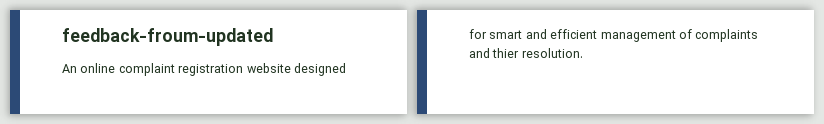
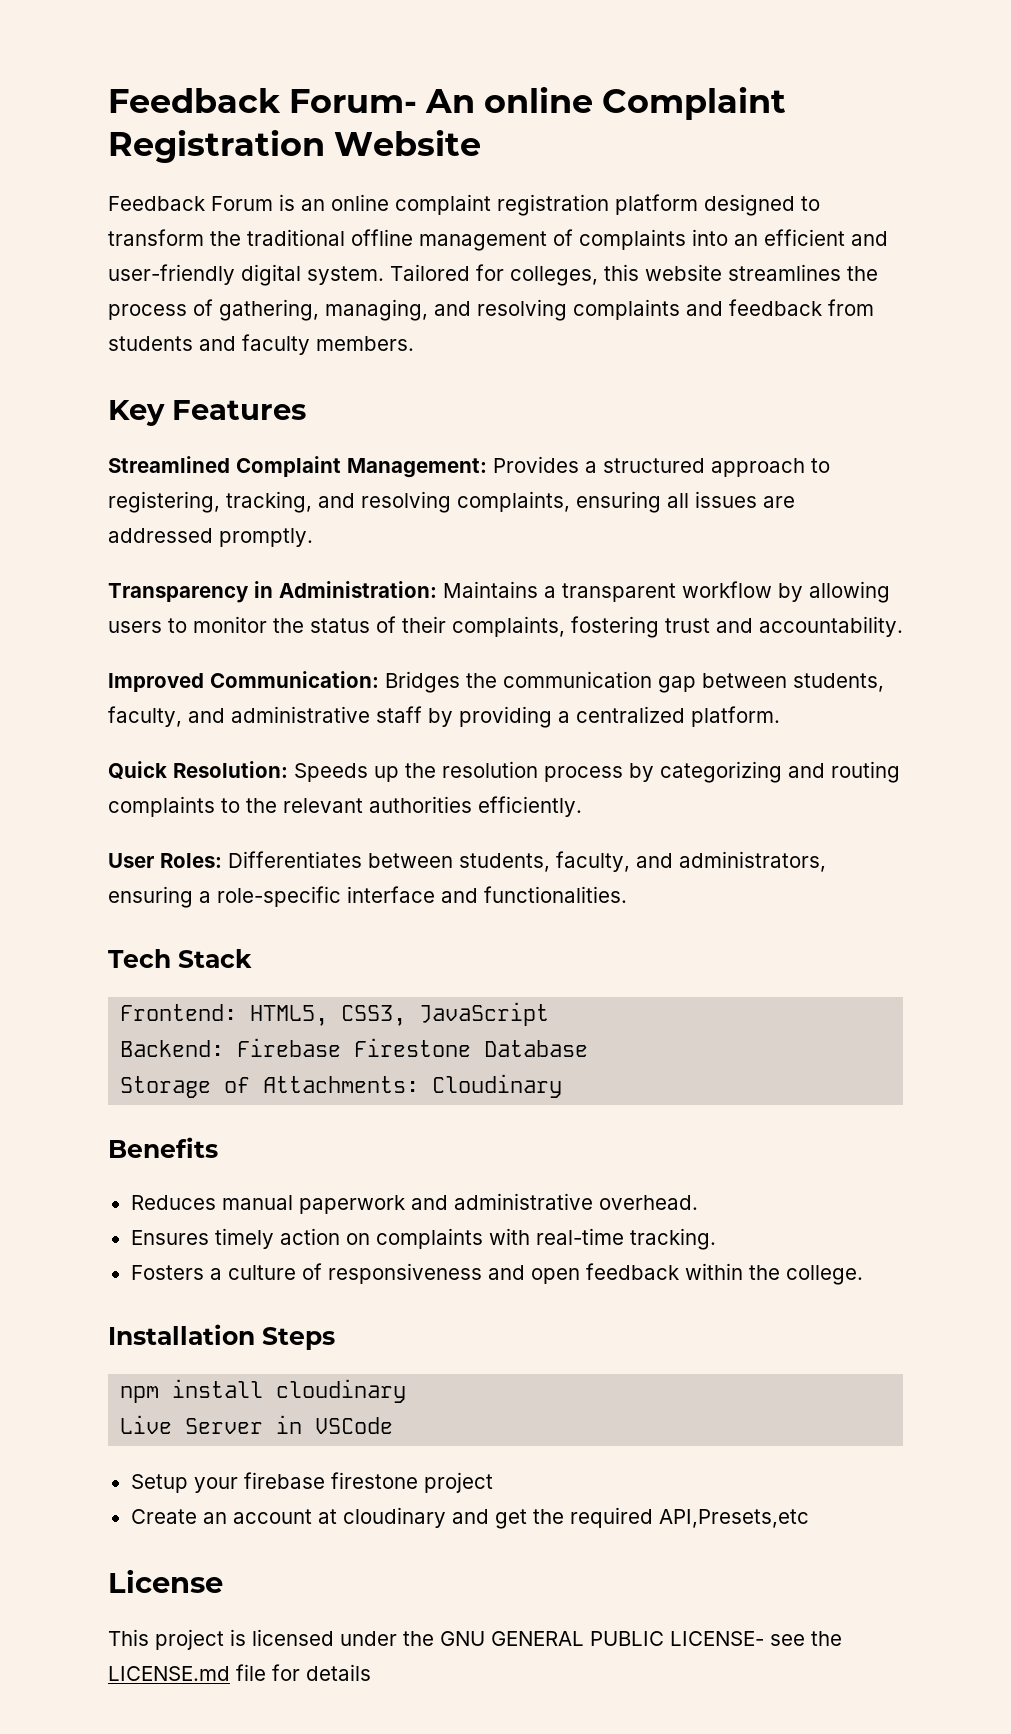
- feedback-froum-updated
- An online complaint registration website designed for smart and efficient management of complaints and thier resolution.
+ Feedback Forum- An online Complaint Registration Website
+ Feedback Forum is an online complaint registration platform designed to transform the traditional offline management of complaints into an efficient and user-friendly digital system. Tailored for colleges, this website streamlines the process of gathering, managing, and resolving complaints and feedback from students and faculty members.
+ Key Features
+ Streamlined Complaint Management: Provides a structured approach to registering, tracking, and resolving complaints, ensuring all issues are addressed promptly.
+ Transparency in Administration: Maintains a transparent workflow by allowing users to monitor the status of their complaints, fostering trust and accountability.
+ Improved Communication: Bridges the communication gap between students, faculty, and administrative staff by providing a centralized platform.
+ Quick Resolution: Speeds up the resolution process by categorizing and routing complaints to the relevant authorities efficiently.
+ User Roles: Differentiates between students, faculty, and administrators, ensuring a role-specific interface and functionalities.
+ Tech Stack
+ Frontend: HTML5, CSS3, JavaScript
+ Backend: Firebase Firestone Database
+ Storage of Attachments: Cloudinary
+ Benefits
+ Reduces manual paperwork and administrative overhead.
+ Ensures timely action on complaints with real-time tracking.
+ Fosters a culture of responsiveness and open feedback within the college.
+ Installation Steps
+ npm install cloudinary
+ Live Server in VSCode
+ Setup your firebase firestone project
+ Create an account at cloudinary and get the required API,Presets,etc
+ License
+ This project is licensed under the GNU GENERAL PUBLIC LICENSE- see the LICENSE.md file for details

